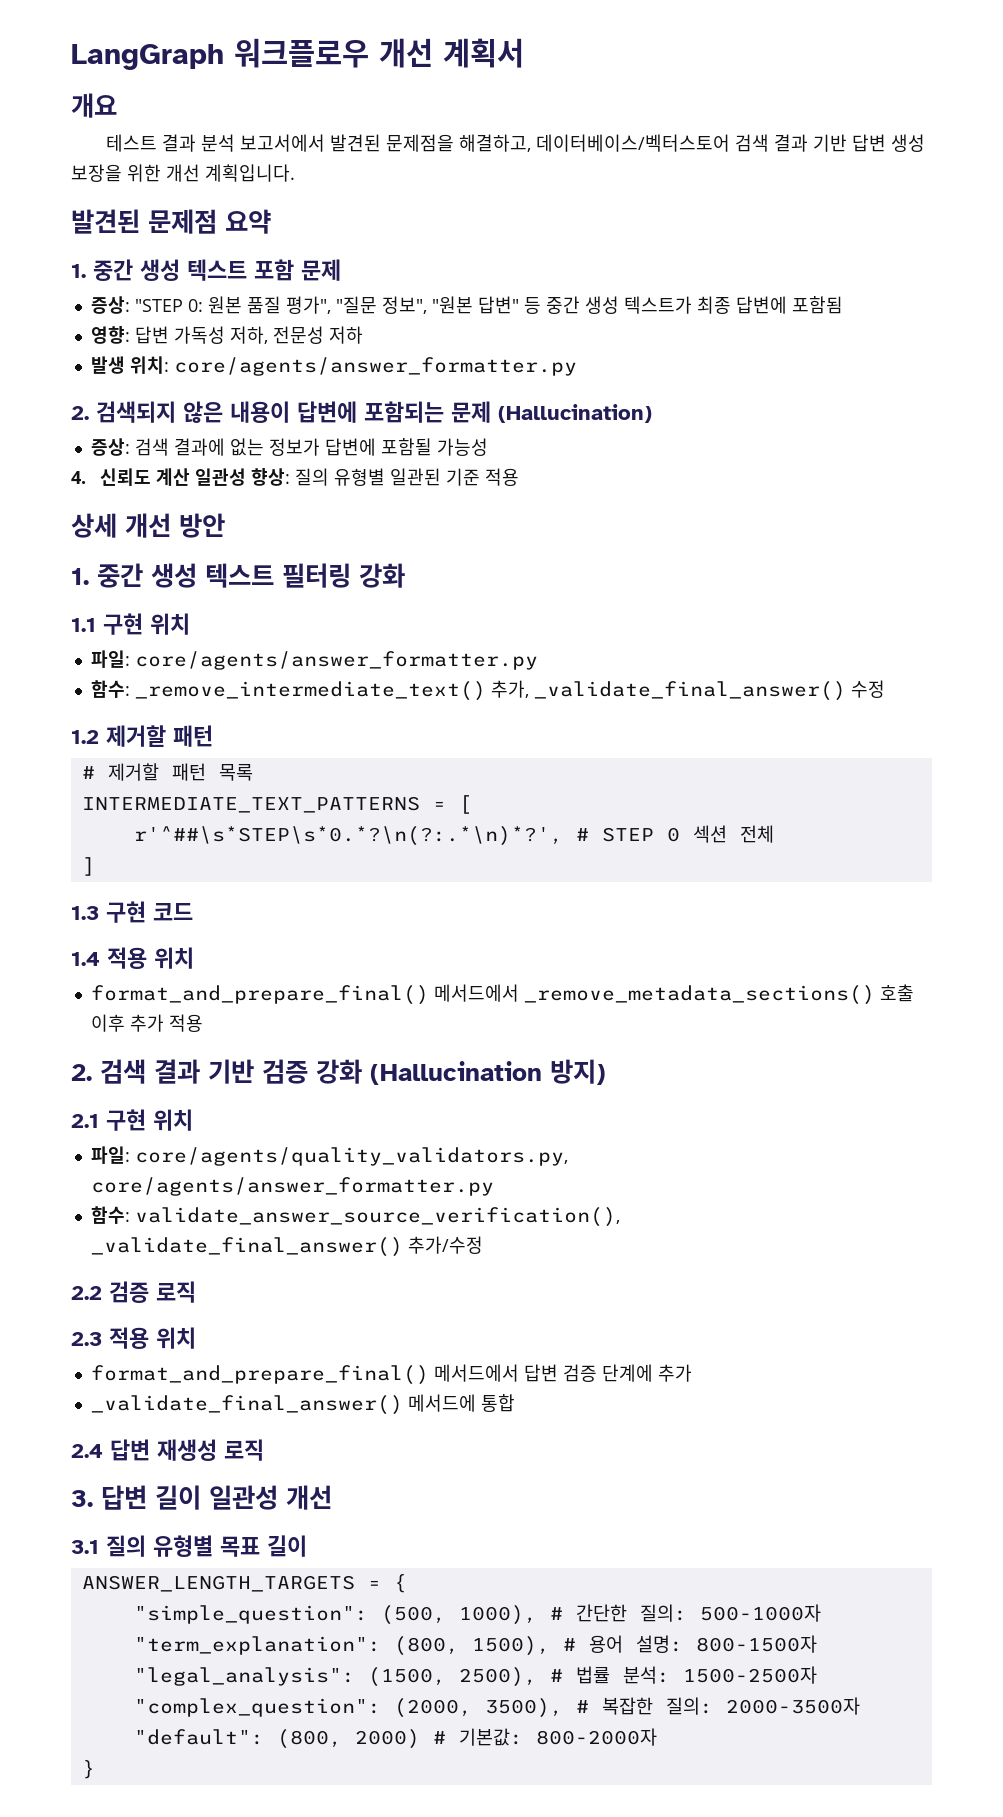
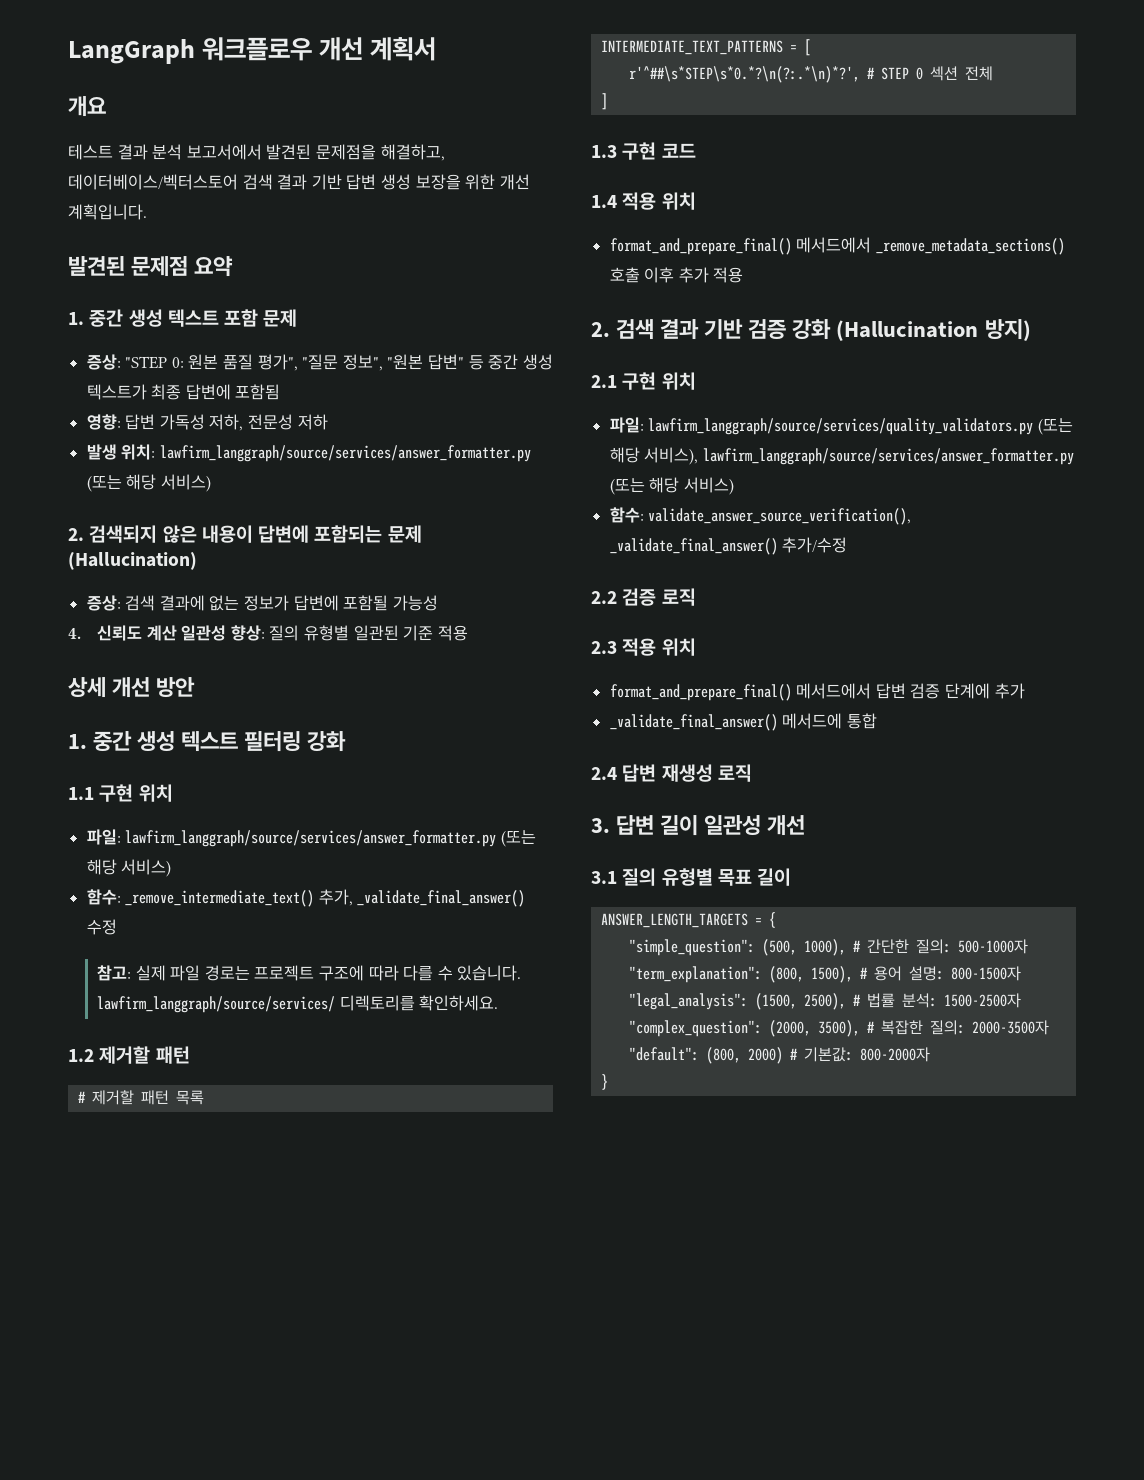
- 발생 위치: core/agents/answer_formatter.py
+ 발생 위치: lawfirm_langgraph/source/services/answer_formatter.py (또는 해당 서비스)
- 파일: core/agents/answer_formatter.py
+ 파일: lawfirm_langgraph/source/services/answer_formatter.py (또는 해당 서비스)
+ 참고: 실제 파일 경로는 프로젝트 구조에 따라 다를 수 있습니다. lawfirm_langgraph/source/services/ 디렉토리를 확인하세요.
- 파일: core/agents/quality_validators.py, core/agents/answer_formatter.py
+ 파일: lawfirm_langgraph/source/services/quality_validators.py (또는 해당 서비스), lawfirm_langgraph/source/services/answer_formatter.py (또는 해당 서비스)

